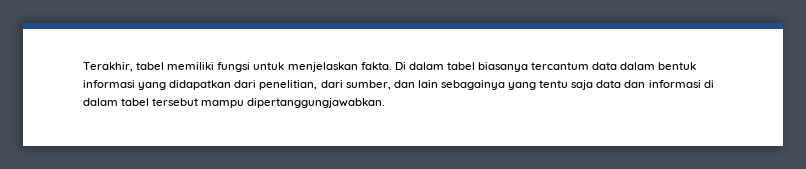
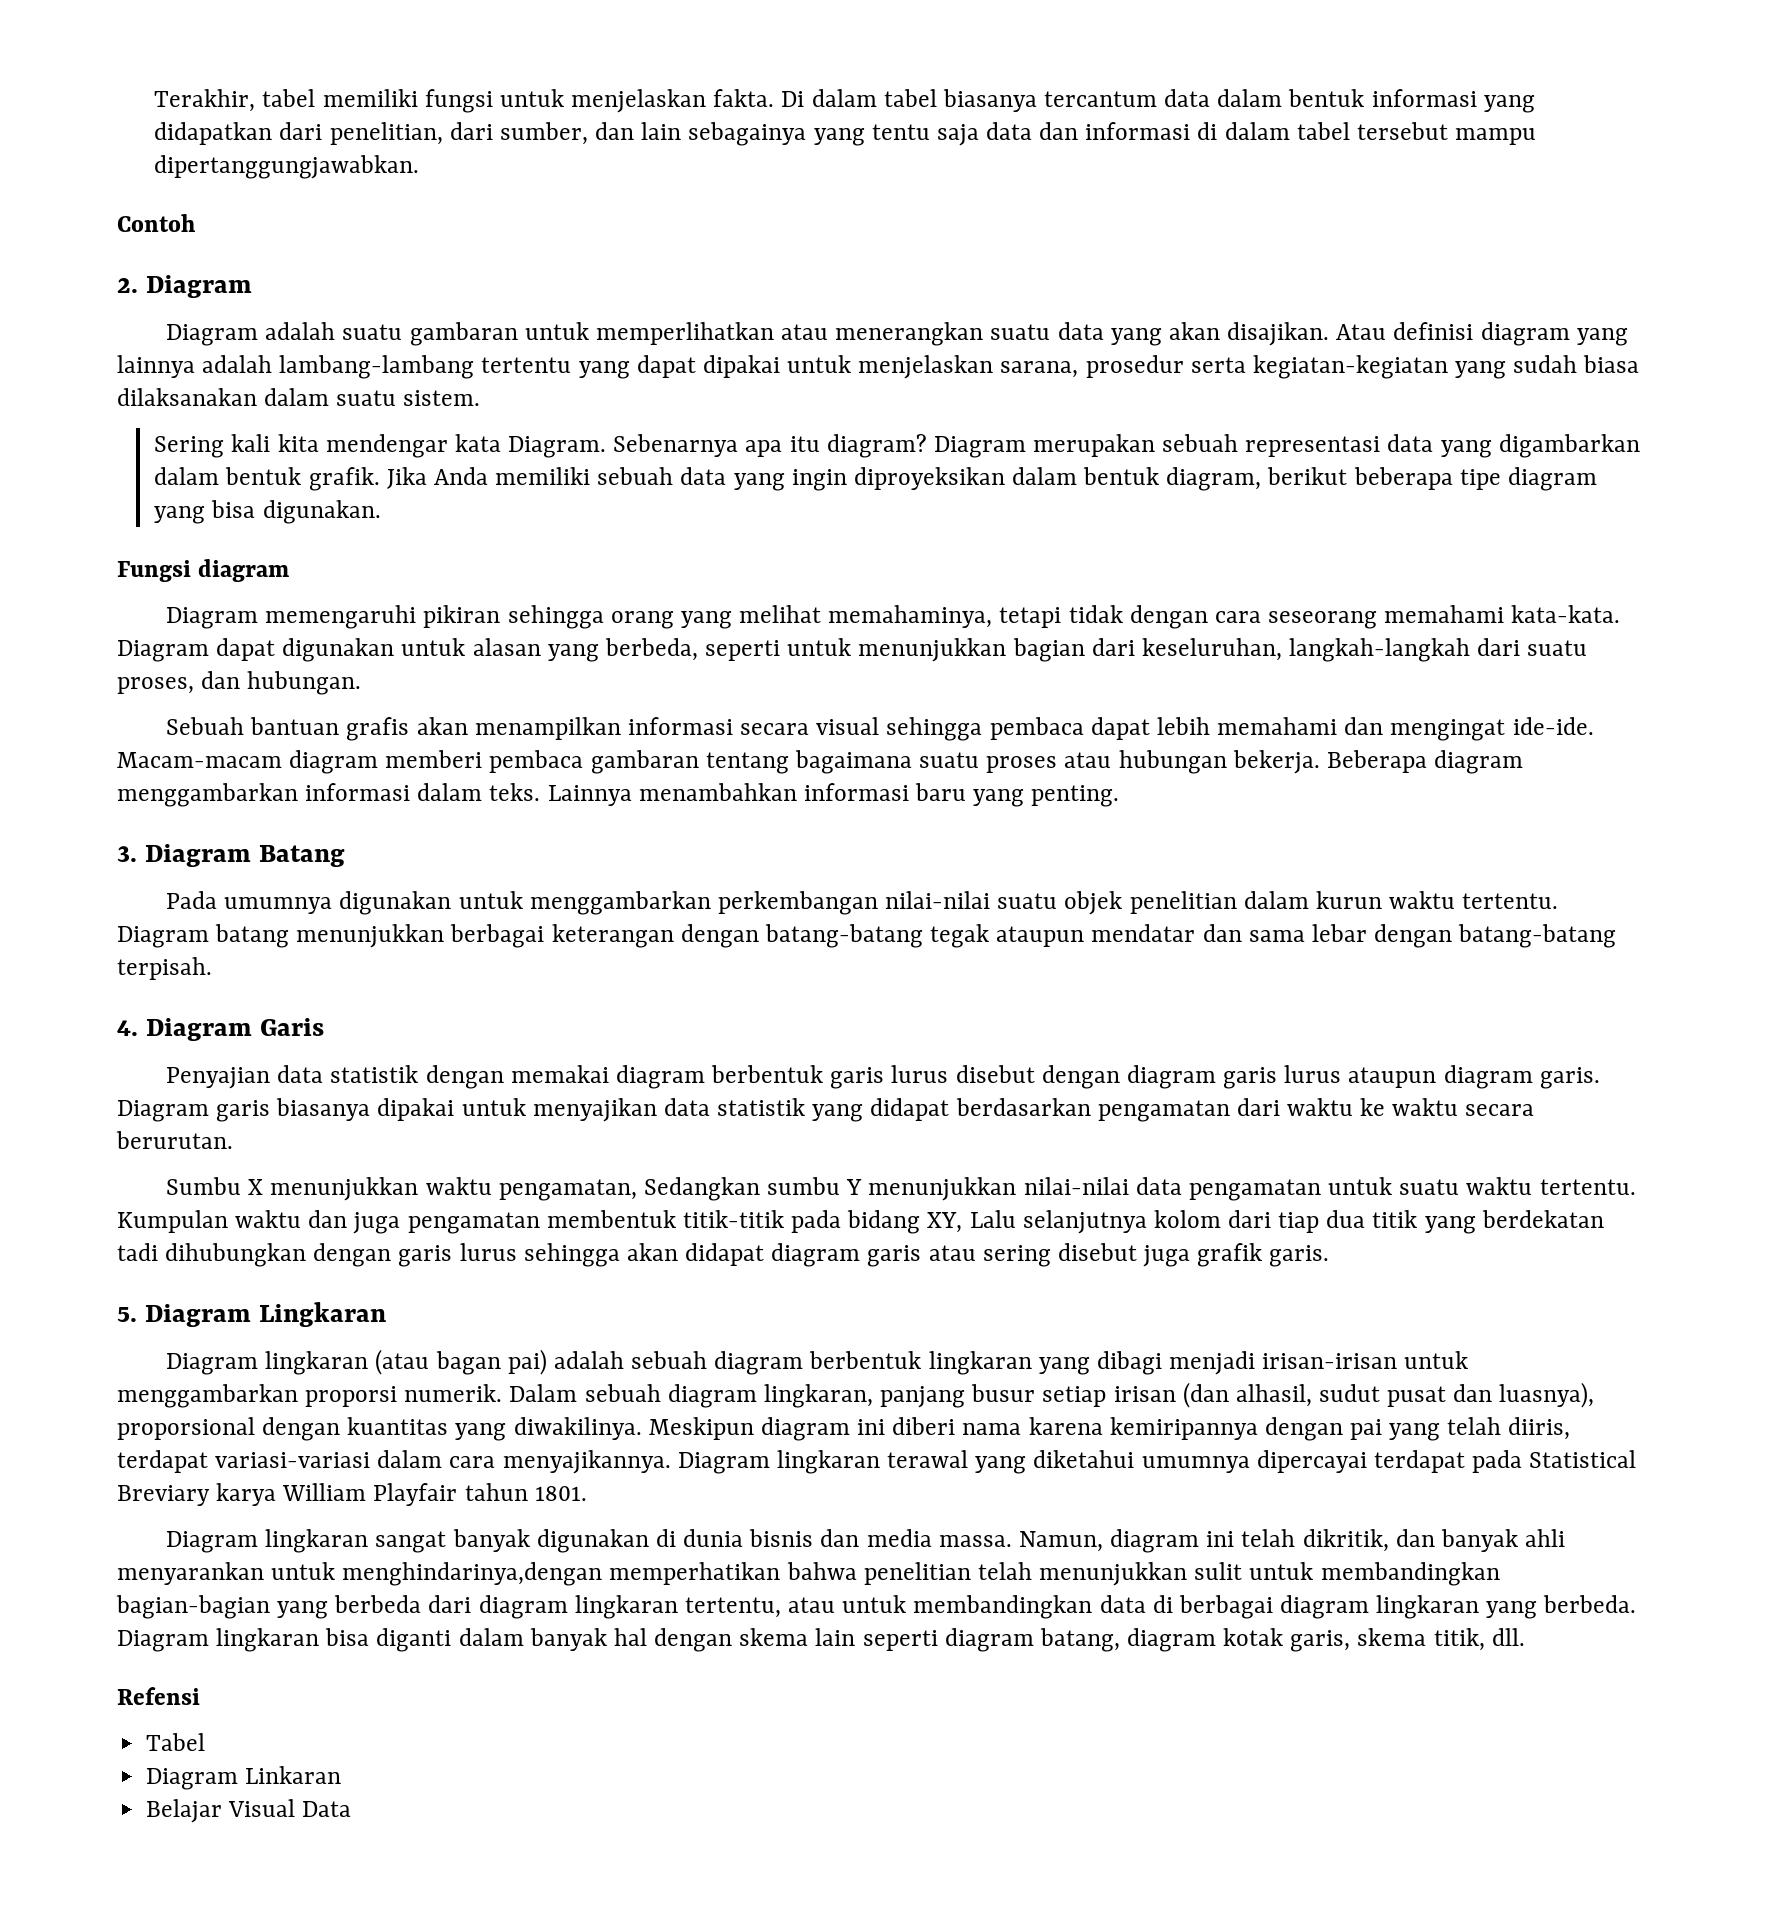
+ Contoh
+ 2. Diagram
+ Diagram adalah suatu gambaran untuk memperlihatkan atau menerangkan suatu data yang akan disajikan. Atau definisi diagram yang lainnya adalah lambang-lambang tertentu yang dapat dipakai untuk menjelaskan sarana, prosedur serta kegiatan-kegiatan yang sudah biasa dilaksanakan dalam suatu sistem.
+ Sering kali kita mendengar kata Diagram. Sebenarnya apa itu diagram? Diagram merupakan sebuah representasi data yang digambarkan dalam bentuk grafik. Jika Anda memiliki sebuah data yang ingin diproyeksikan dalam bentuk diagram, berikut beberapa tipe diagram yang bisa digunakan.
+ Fungsi diagram
+ Diagram memengaruhi pikiran sehingga orang yang melihat memahaminya, tetapi tidak dengan cara seseorang memahami kata-kata. Diagram dapat digunakan untuk alasan yang berbeda, seperti untuk menunjukkan bagian dari keseluruhan, langkah-langkah dari suatu proses, dan hubungan.
+ Sebuah bantuan grafis akan menampilkan informasi secara visual sehingga pembaca dapat lebih memahami dan mengingat ide-ide. Macam-macam diagram memberi pembaca gambaran tentang bagaimana suatu proses atau hubungan bekerja. Beberapa diagram menggambarkan informasi dalam teks. Lainnya menambahkan informasi baru yang penting.
+ 3. Diagram Batang
+ Pada umumnya digunakan untuk menggambarkan perkembangan nilai-nilai suatu objek penelitian dalam kurun waktu tertentu. Diagram batang menunjukkan berbagai keterangan dengan batang-batang tegak ataupun mendatar dan sama lebar dengan batang-batang terpisah.
+ 4. Diagram Garis
+ Penyajian data statistik dengan memakai diagram berbentuk garis lurus disebut dengan diagram garis lurus ataupun diagram garis. Diagram garis biasanya dipakai untuk menyajikan data statistik yang didapat berdasarkan pengamatan dari waktu ke waktu secara berurutan.
+ Sumbu X menunjukkan waktu pengamatan, Sedangkan sumbu Y menunjukkan nilai-nilai data pengamatan untuk suatu waktu tertentu. Kumpulan waktu dan juga pengamatan membentuk titik-titik pada bidang XY, Lalu selanjutnya kolom dari tiap dua titik yang berdekatan tadi dihubungkan dengan garis lurus sehingga akan didapat diagram garis atau sering disebut juga grafik garis.
+ 5. Diagram Lingkaran
+ Diagram lingkaran (atau bagan pai) adalah sebuah diagram berbentuk lingkaran yang dibagi menjadi irisan-irisan untuk menggambarkan proporsi numerik. Dalam sebuah diagram lingkaran, panjang busur setiap irisan (dan alhasil, sudut pusat dan luasnya), proporsional dengan kuantitas yang diwakilinya. Meskipun diagram ini diberi nama karena kemiripannya dengan pai yang telah diiris, terdapat variasi-variasi dalam cara menyajikannya. Diagram lingkaran terawal yang diketahui umumnya dipercayai terdapat pada Statistical Breviary karya William Playfair tahun 1801.
+ Diagram lingkaran sangat banyak digunakan di dunia bisnis dan media massa. Namun, diagram ini telah dikritik, dan banyak ahli menyarankan untuk menghindarinya,dengan memperhatikan bahwa penelitian telah menunjukkan sulit untuk membandingkan bagian-bagian yang berbeda dari diagram lingkaran tertentu, atau untuk membandingkan data di berbagai diagram lingkaran yang berbeda. Diagram lingkaran bisa diganti dalam banyak hal dengan skema lain seperti diagram batang, diagram kotak garis, skema titik, dll.
+ Refensi
+ Tabel
+ Diagram Linkaran
+ Belajar Visual Data

